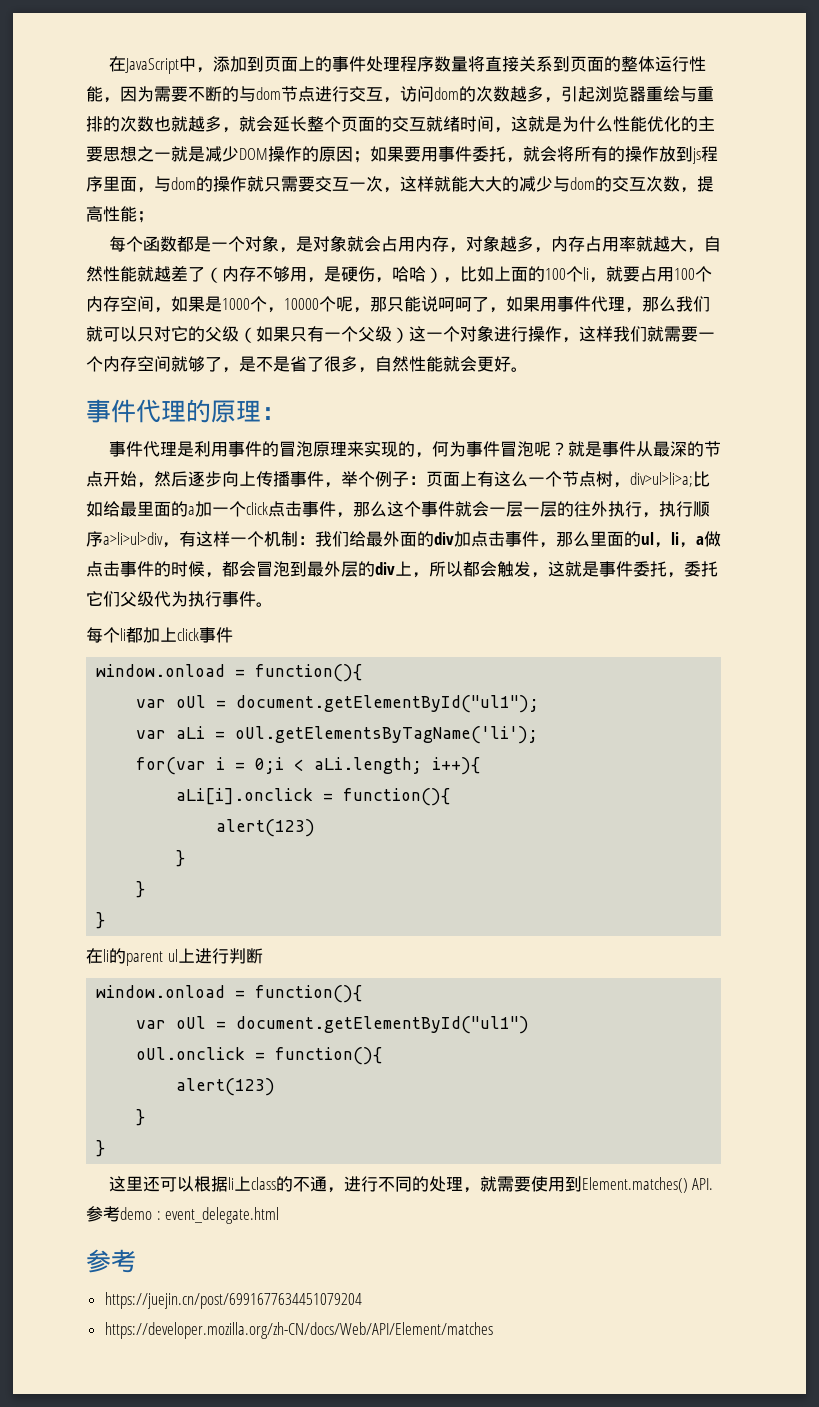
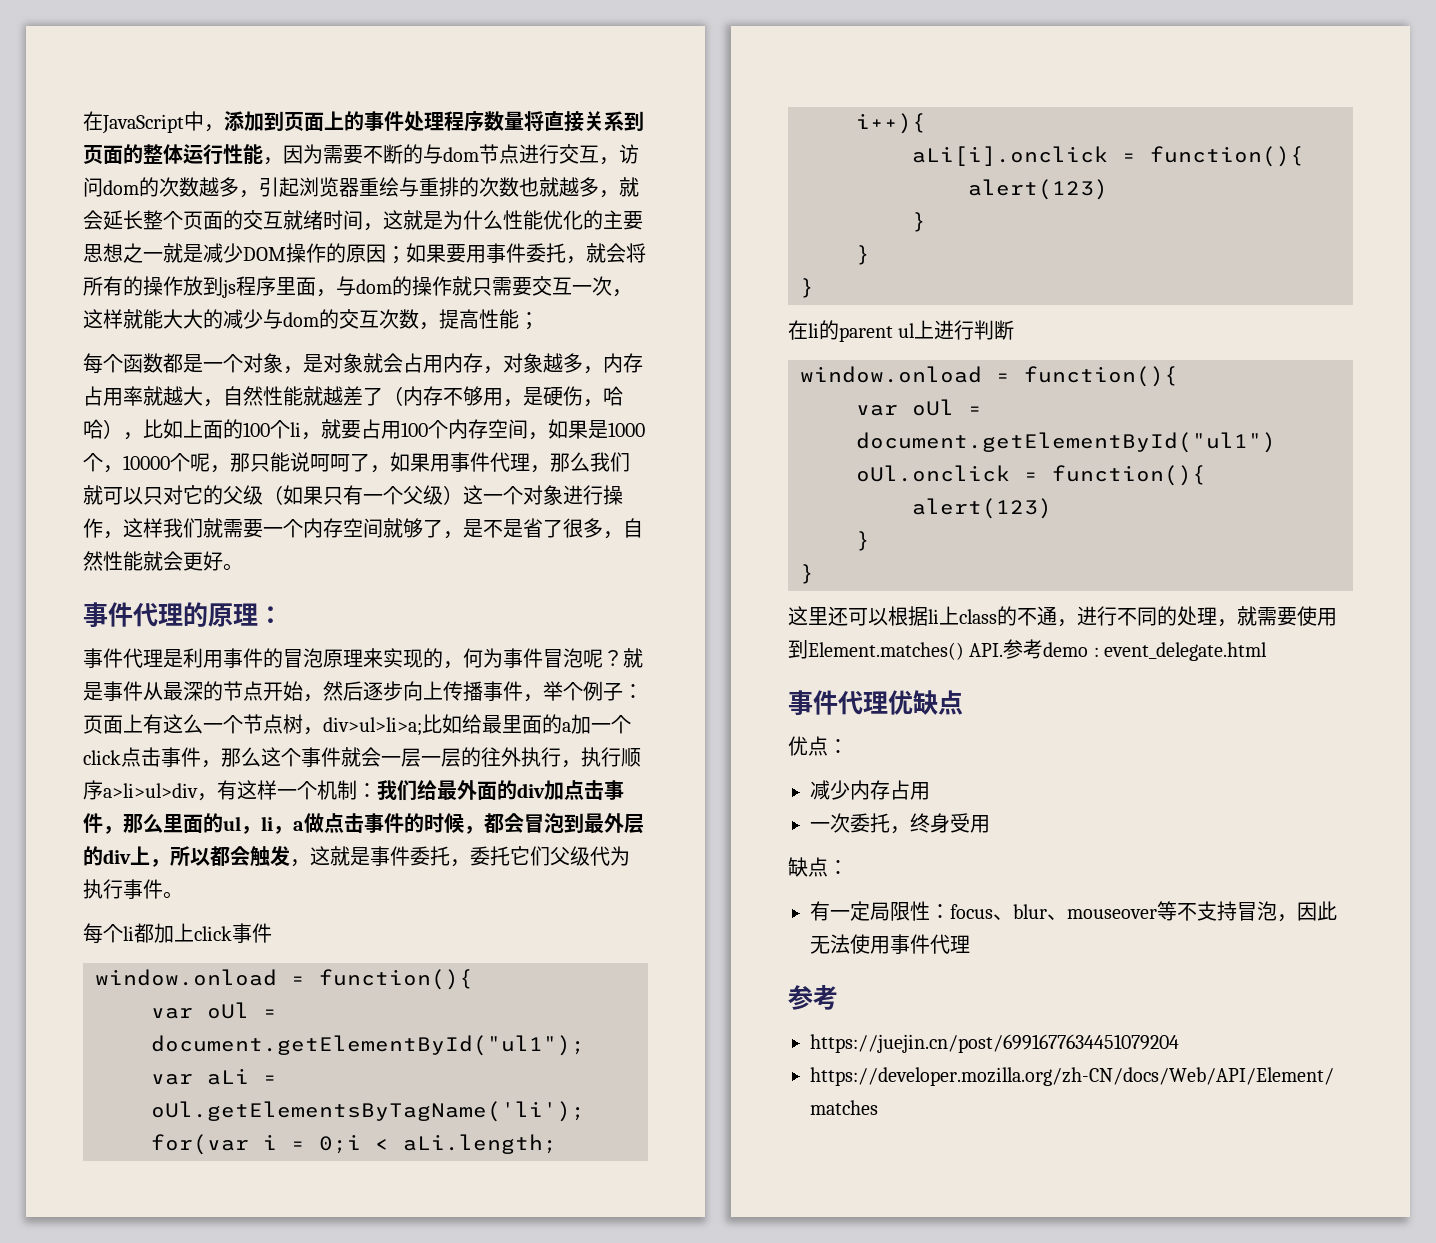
+ 事件代理优缺点
+ 优点：
+ 减少内存占用
+ 一次委托，终身受用
+ 缺点：
+ 有一定局限性：focus、blur、mouseover等不支持冒泡，因此无法使用事件代理

